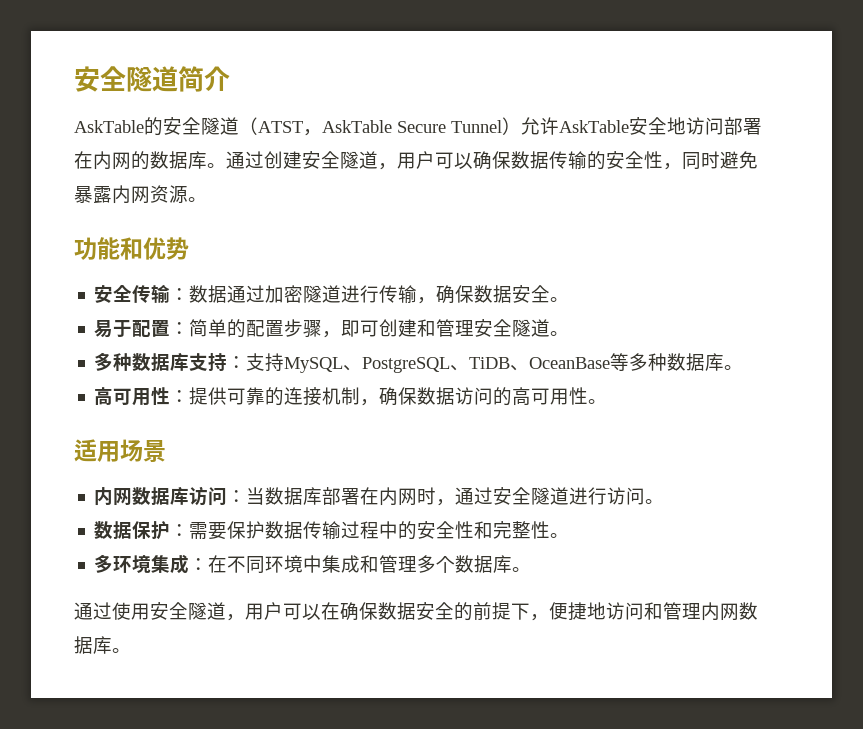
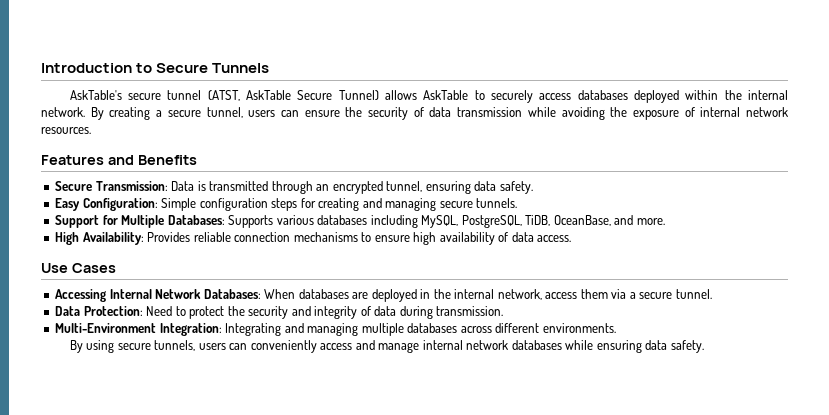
- 安全隧道简介
- AskTable的安全隧道（ATST，AskTable Secure Tunnel）允许AskTable安全地访问部署在内网的数据库。通过创建安全隧道，用户可以确保数据传输的安全性，同时避免暴露内网资源。
- 功能和优势
- 安全传输：数据通过加密隧道进行传输，确保数据安全。
- 易于配置：简单的配置步骤，即可创建和管理安全隧道。
- 多种数据库支持：支持MySQL、PostgreSQL、TiDB、OceanBase等多种数据库。
- 高可用性：提供可靠的连接机制，确保数据访问的高可用性。
- 适用场景
- 内网数据库访问：当数据库部署在内网时，通过安全隧道进行访问。
- 数据保护：需要保护数据传输过程中的安全性和完整性。
- 多环境集成：在不同环境中集成和管理多个数据库。
- 通过使用安全隧道，用户可以在确保数据安全的前提下，便捷地访问和管理内网数据库。
+ Introduction to Secure Tunnels
+ AskTable's secure tunnel (ATST, AskTable Secure Tunnel) allows AskTable to securely access databases deployed within the internal network. By creating a secure tunnel, users can ensure the security of data transmission while avoiding the exposure of internal network resources.
+ Features and Benefits
+ Secure Transmission: Data is transmitted through an encrypted tunnel, ensuring data safety.
+ Easy Configuration: Simple configuration steps for creating and managing secure tunnels.
+ Support for Multiple Databases: Supports various databases including MySQL, PostgreSQL, TiDB, OceanBase, and more.
+ High Availability: Provides reliable connection mechanisms to ensure high availability of data access.
+ Use Cases
+ Accessing Internal Network Databases: When databases are deployed in the internal network, access them via a secure tunnel.
+ Data Protection: Need to protect the security and integrity of data during transmission.
+ Multi-Environment Integration: Integrating and managing multiple databases across different environments.
+ By using secure tunnels, users can conveniently access and manage internal network databases while ensuring data safety.

